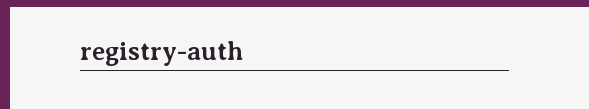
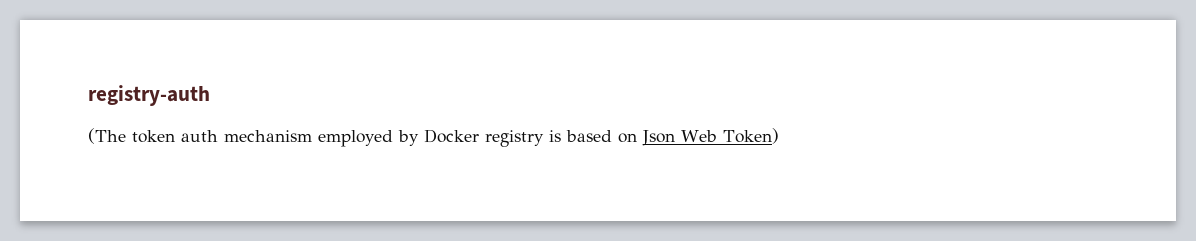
+ (The token auth mechanism employed by Docker registry is based on Json Web Token)

